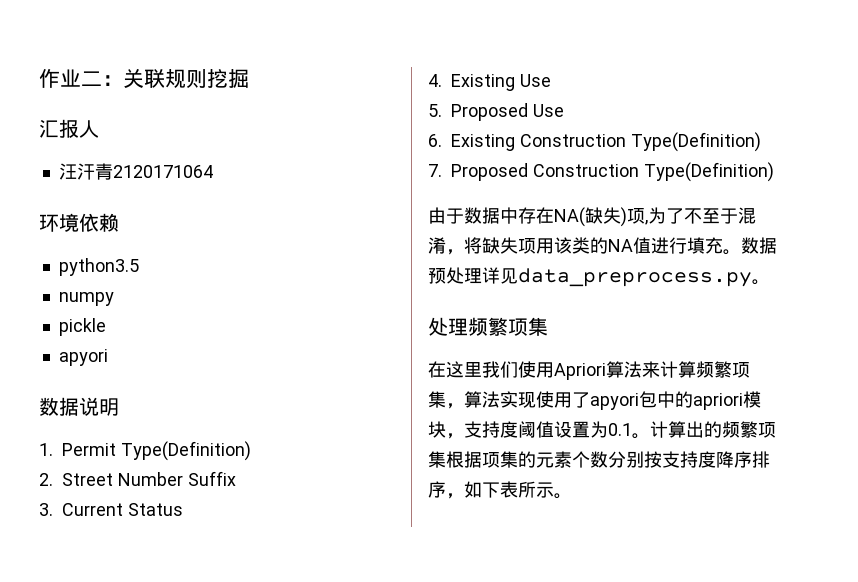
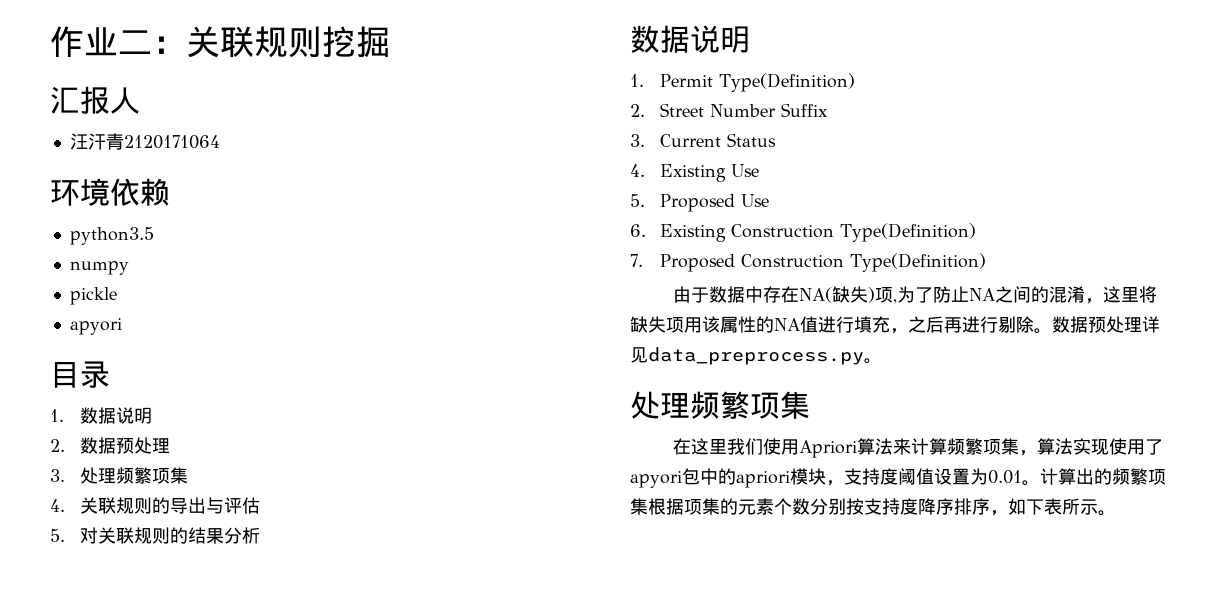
+ 目录
+ 1.数据说明
+ 2.数据预处理
+ 3.处理频繁项集
+ 4.关联规则的导出与评估
+ 5.对关联规则的结果分析
- 由于数据中存在NA(缺失)项,为了不至于混淆，将缺失项用该类的NA值进行填充。
+ 由于数据中存在NA(缺失)项,为了防止NA之间的混淆，这里将缺失项用该属性的NA值进行填充，之后再进行剔除。
- 在这里我们使用Apriori算法来计算频繁项集，算法实现使用了apyori包中的apriori模块，支持度阈值设置为0.1。
+ 在这里我们使用Apriori算法来计算频繁项集，算法实现使用了apyori包中的apriori模块，支持度阈值设置为0.01。

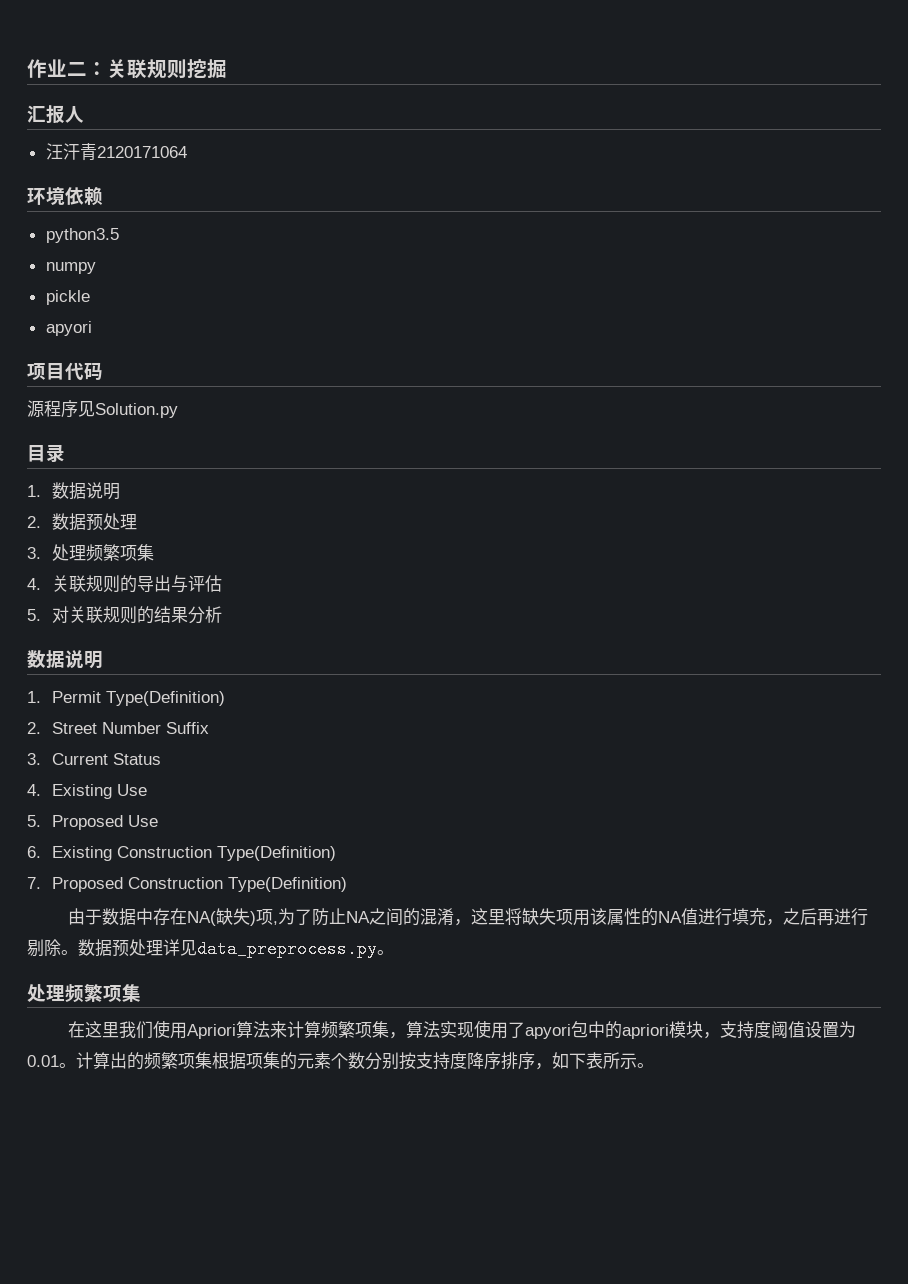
+ 项目代码
+ 源程序见Solution.py

